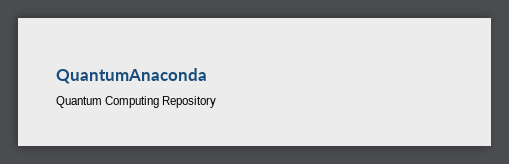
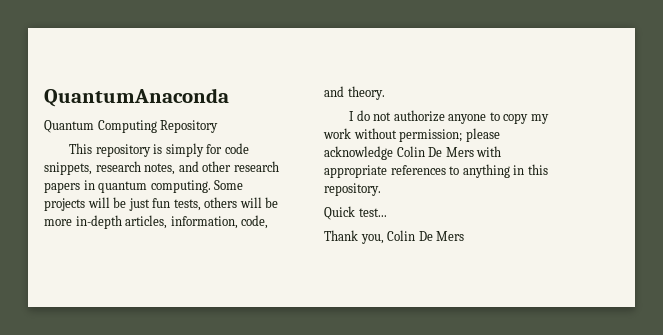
+ This repository is simply for code snippets, research notes, and other research papers in quantum computing. Some projects will be just fun tests, others will be more in-depth articles, information, code, and theory.
+ I do not authorize anyone to copy my work without permission; please acknowledge Colin De Mers with appropriate references to anything in this repository.
+ Quick test...
+ Thank you, Colin De Mers

